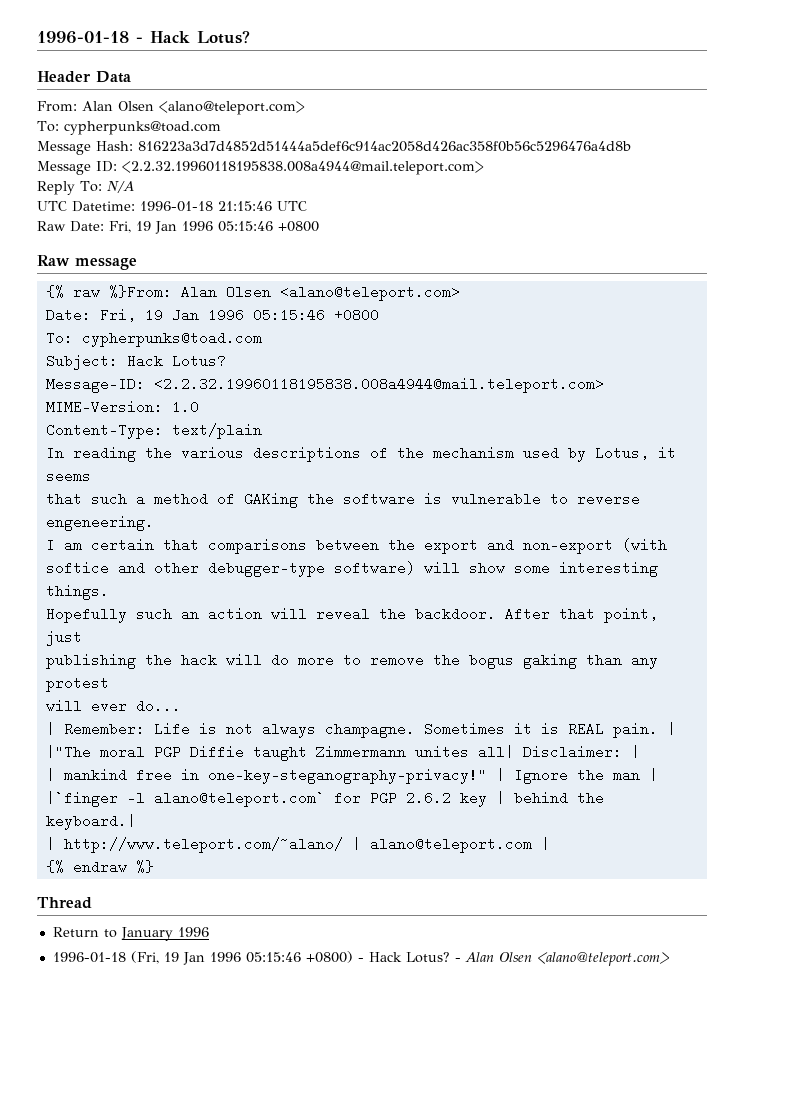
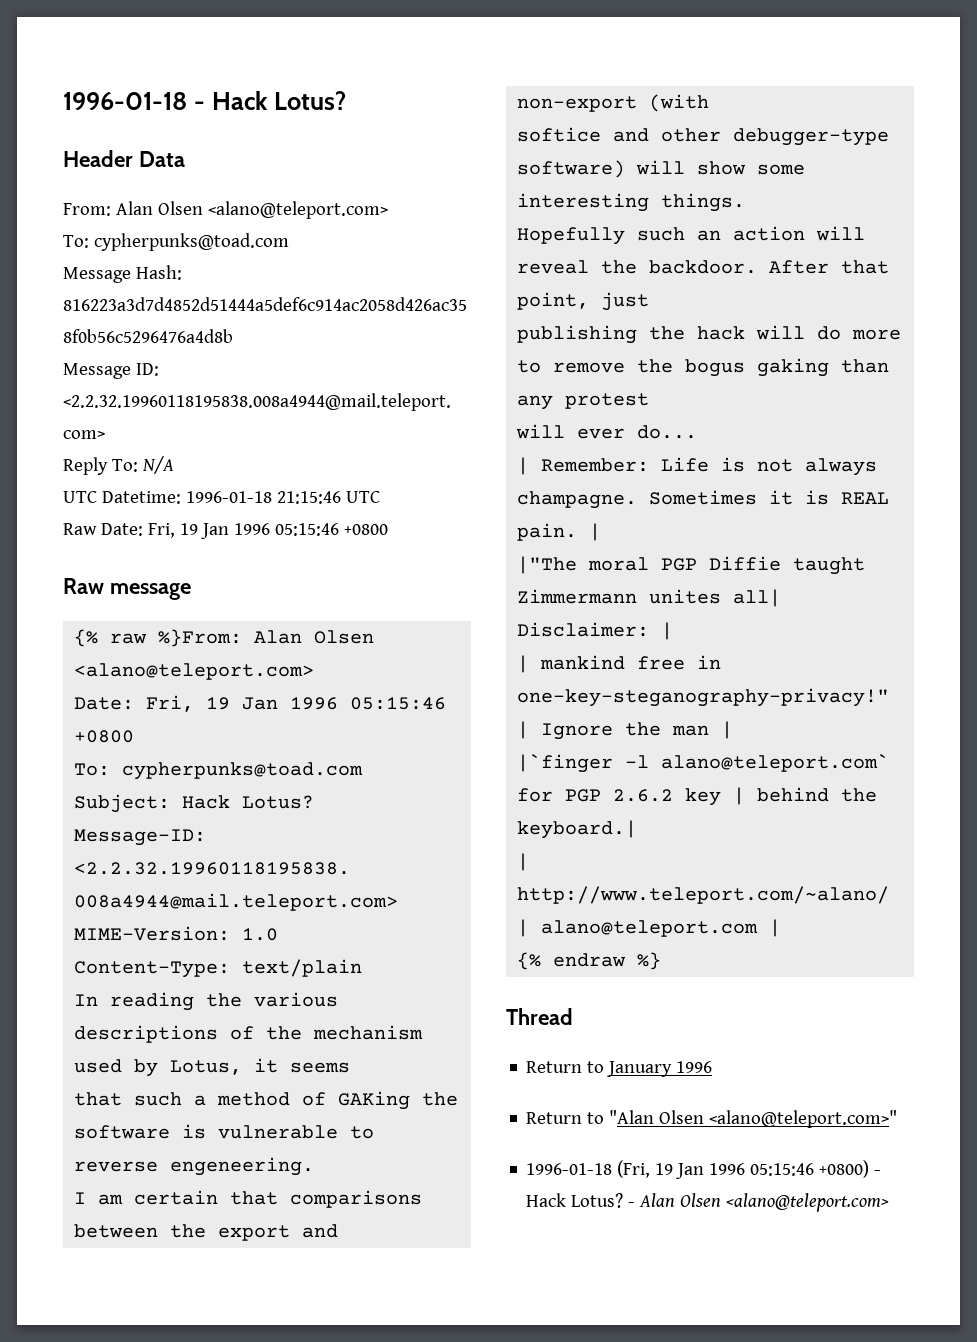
+ Return to "Alan Olsen <alano@teleport.com>"

